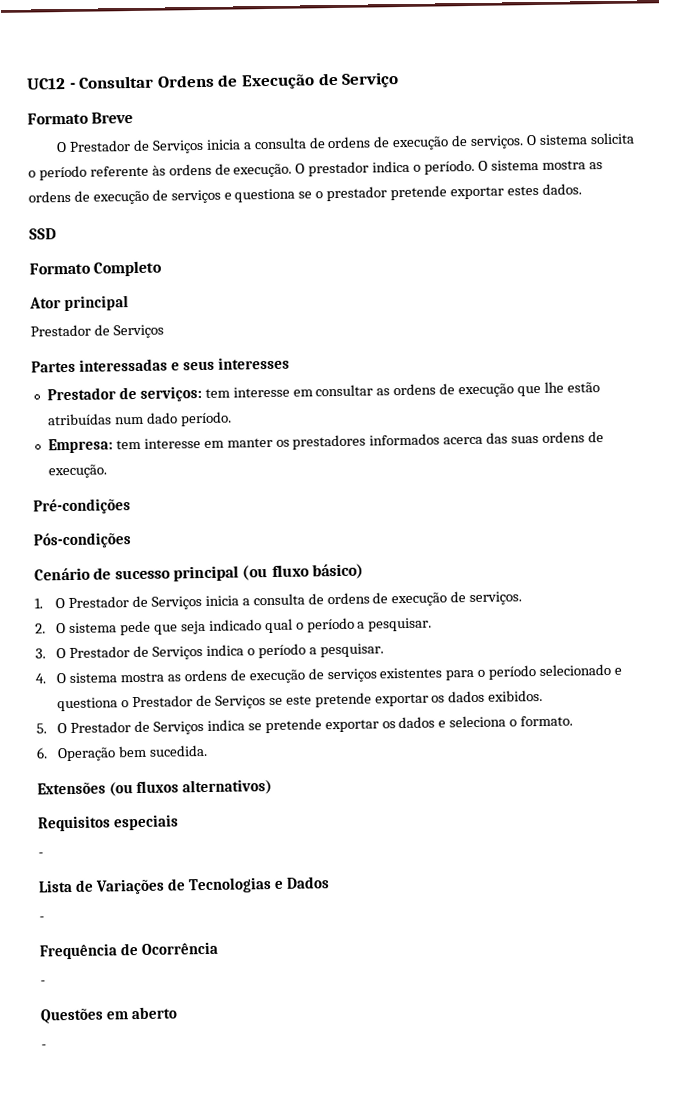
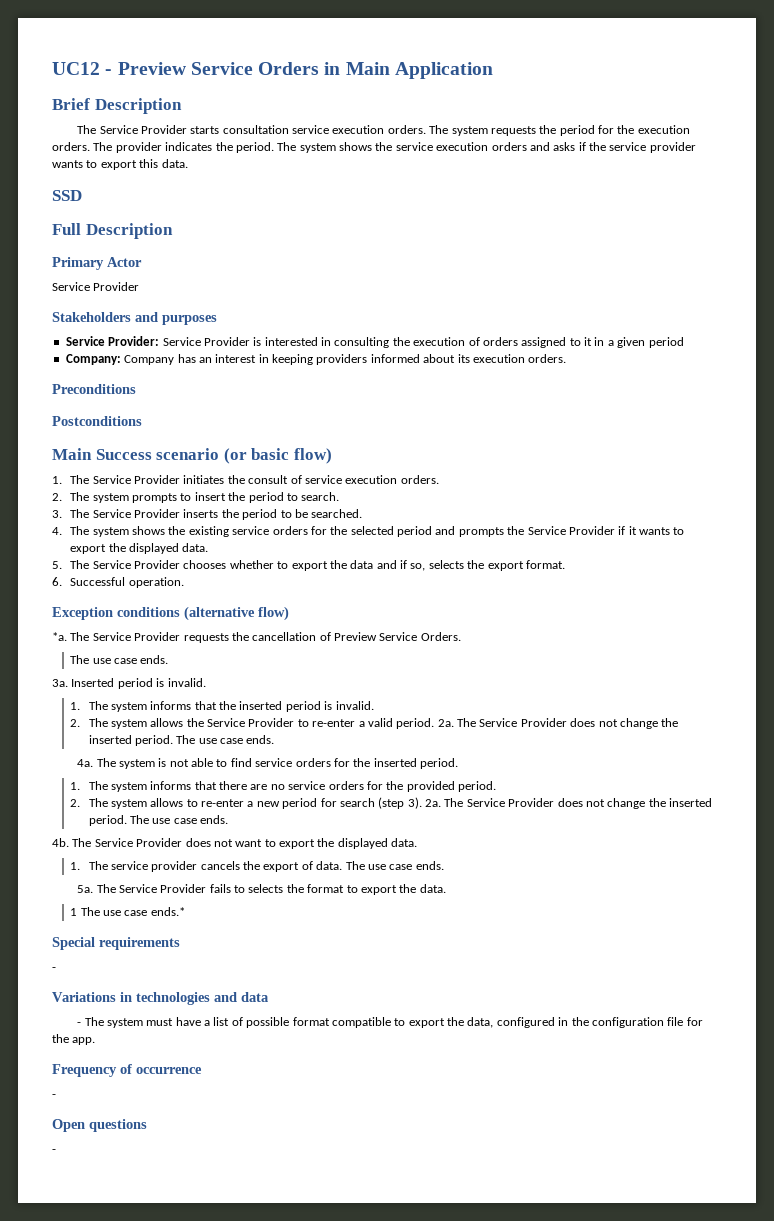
- UC12 - Consultar Ordens de Execução de Serviço
- Formato Breve
- O Prestador de Serviços inicia a consulta de ordens de execução de serviços. O sistema solicita o período referente às ordens de execução. O prestador indica o período. O sistema mostra as ordens de execução de serviços e questiona se o prestador pretende exportar estes dados.
+ UC12 - Preview Service Orders in Main Application
+ Brief Description
+ The Service Provider starts consultation service execution orders. The system requests the period for the execution orders. The provider indicates the period. The system shows the service execution orders and asks if the service provider wants to export this data.
  SSD
- Formato Completo
- Ator principal
- Prestador de Serviços
- Partes interessadas e seus interesses
- Prestador de serviços: tem interesse em consultar as ordens de execução que lhe estão atribuídas num dado período.
- Empresa: tem interesse em manter os prestadores informados acerca das suas ordens de execução.
- Pré-condições
- Pós-condições
- Cenário de sucesso principal (ou fluxo básico)
- 1. O Prestador de Serviços inicia a consulta de ordens de execução de serviços.
- 2. O sistema pede que seja indicado qual o período a pesquisar.
- 3. O Prestador de Serviços indica o período a pesquisar.
- 4. O sistema mostra as ordens de execução de serviços existentes para o período selecionado e questiona o Prestador de Serviços se este pretende exportar os dados exibidos.
- 5. O Prestador de Serviços indica se pretende exportar os dados e seleciona o formato.
- 6. Operação bem sucedida.
- Extensões (ou fluxos alternativos)
- Requisitos especiais
+ Full Description
+ Primary Actor
+ Service Provider
+ Stakeholders and purposes
+ Service Provider: Service Provider is interested in consulting the execution of orders assigned to it in a given period
+ Company: Company has an interest in keeping providers informed about its execution orders.
+ Preconditions
+ Postconditions
+ Main Success scenario (or basic flow)
+ 1. The Service Provider initiates the consult of service execution orders.
+ 2. The system prompts to insert the period to search.
+ 3. The Service Provider inserts the period to be searched.
+ 4. The system shows the existing service orders for the selected period and prompts the Service Provider if it wants to export the displayed data.
+ 5. The Service Provider chooses whether to export the data and if so, selects the export format.
+ 6. Successful operation.
+ Exception conditions (alternative flow)
+ *a. The Service Provider requests the cancellation of Preview Service Orders.
+ The use case ends.
+ 3a. Inserted period is invalid.
+ 1. The system informs that the inserted period is invalid.
+ 2. The system allows the Service Provider to re-enter a valid period. 2a. The Service Provider does not change the inserted period. The use case ends.
+ 4a. The system is not able to find service orders for the inserted period.
+ 1. The system informs that there are no service orders for the provided period.
+ 2. The system allows to re-enter a new period for search (step 3). 2a. The Service Provider does not change the inserted period. The use case ends.
+ 4b. The Service Provider does not want to export the displayed data.
+ 1. The service provider cancels the export of data. The use case ends.
+ 5a. The Service Provider fails to selects the format to export the data.
+ 1 The use case ends.*
+ Special requirements
  -
- Lista de Variações de Tecnologias e Dados
+ Variations in technologies and data
+ - The system must have a list of possible format compatible to export the data, configured in the configuration file for the app.
+ Frequency of occurrence
  -
- Frequência de Ocorrência
- -
- Questões em aberto
+ Open questions

